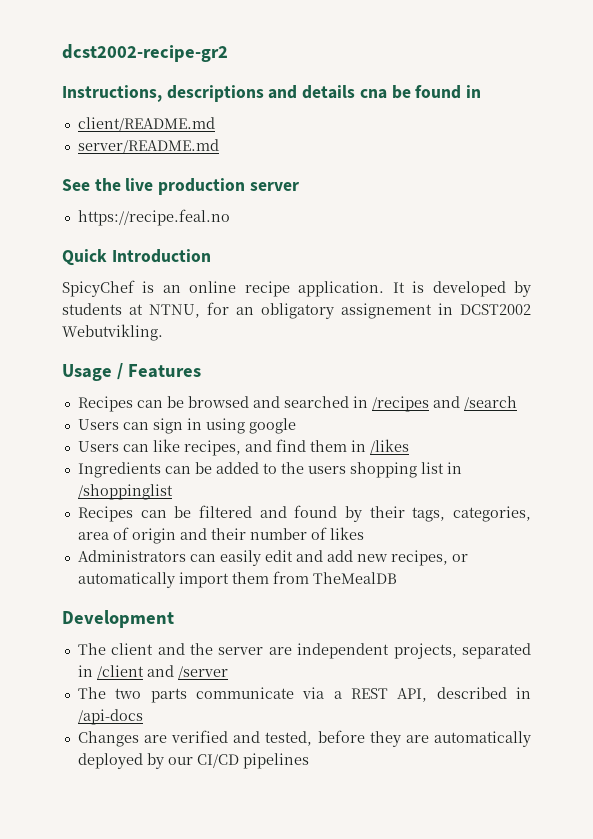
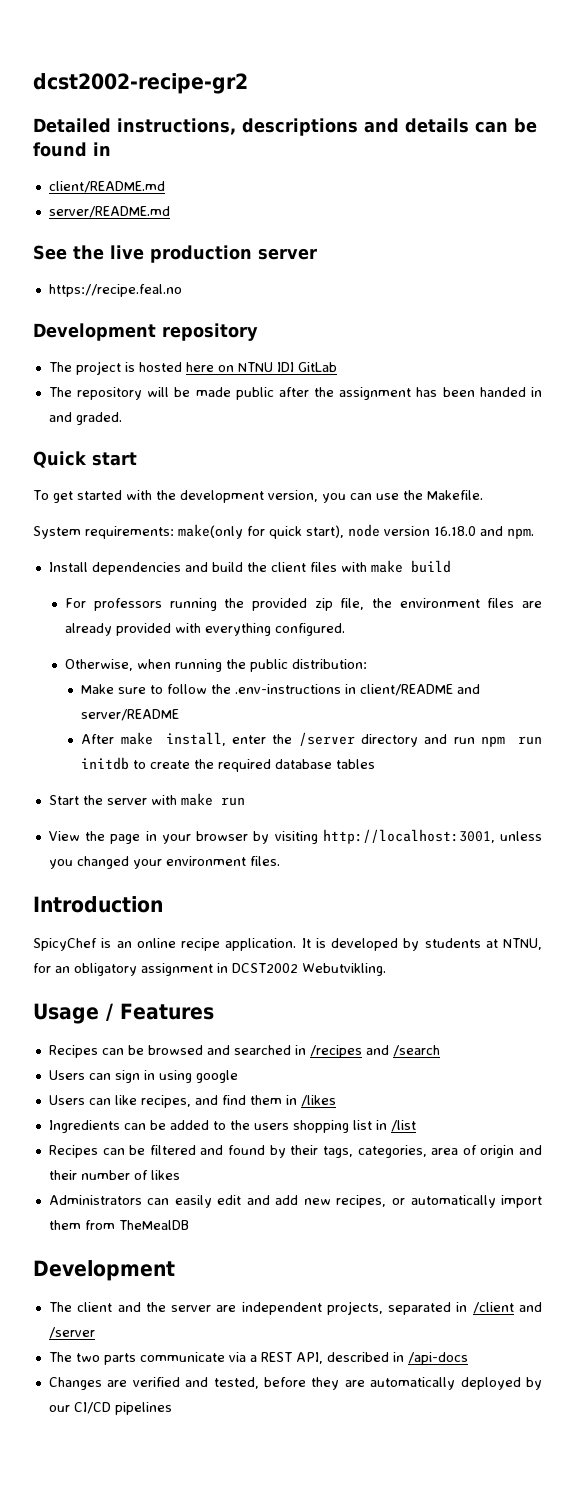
- Instructions, descriptions and details cna be found in
+ Detailed instructions, descriptions and details can be found in
- Quick Introduction
+ Development repository
+ The project is hosted here on NTNU IDI GitLab
+ The repository will be made public after the assignment has been handed in and graded.
+ Quick start
+ To get started with the development version, you can use the Makefile.
+ System requirements: make(only for quick start), node version 16.18.0 and npm.
+ Install dependencies and build the client files with make build
+ For professors running the provided zip file, the environment files are already provided with everything configured.
+ Otherwise, when running the public distribution:
+ Make sure to follow the .env-instructions in client/README and server/README
+ After make install, enter the /server directory and run npm run initdb to create the required database tables
+ Start the server with make run
+ View the page in your browser by visiting http://localhost:3001, unless you changed your environment files.
+ Introduction
- It is developed by students at NTNU, for an obligatory assignement in DCST2002 Webutvikling.
+ It is developed by students at NTNU, for an obligatory assignment in DCST2002 Webutvikling.
- Ingredients can be added to the users shopping list in /shoppinglist
+ Ingredients can be added to the users shopping list in /list

